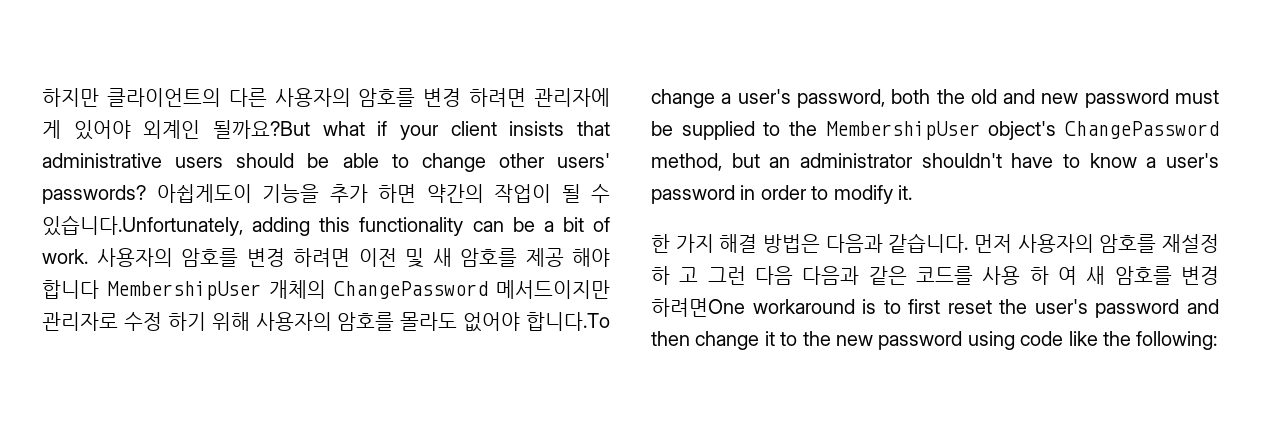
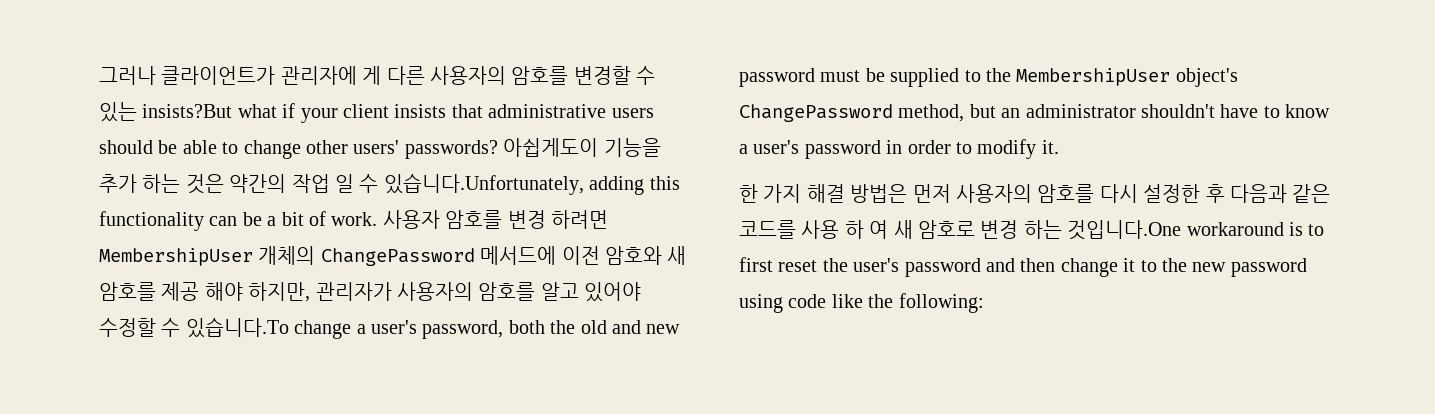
- 하지만 클라이언트의 다른 사용자의 암호를 변경 하려면 관리자에 게 있어야 외계인 될까요?But what if your client insists that administrative users should be able to change other users' passwords?
+ 그러나 클라이언트가 관리자에 게 다른 사용자의 암호를 변경할 수 있는 insists?But what if your client insists that administrative users should be able to change other users' passwords?
- 아쉽게도이 기능을 추가 하면 약간의 작업이 될 수 있습니다.Unfortunately, adding this functionality can be a bit of work.
+ 아쉽게도이 기능을 추가 하는 것은 약간의 작업 일 수 있습니다.Unfortunately, adding this functionality can be a bit of work.
- 사용자의 암호를 변경 하려면 이전 및 새 암호를 제공 해야 합니다 MembershipUser 개체의 ChangePassword 메서드이지만 관리자로 수정 하기 위해 사용자의 암호를 몰라도 없어야 합니다.To change a user's password, both the old and new password must be supplied to the MembershipUser object's ChangePassword method, but an administrator shouldn't have to know a user's password in order to modify it.
+ 사용자 암호를 변경 하려면 MembershipUser 개체의 ChangePassword 메서드에 이전 암호와 새 암호를 제공 해야 하지만, 관리자가 사용자의 암호를 알고 있어야 수정할 수 있습니다.To change a user's password, both the old and new password must be supplied to the MembershipUser object's ChangePassword method, but an administrator shouldn't have to know a user's password in order to modify it.
- 한 가지 해결 방법은 다음과 같습니다. 먼저 사용자의 암호를 재설정 하 고 그런 다음 다음과 같은 코드를 사용 하 여 새 암호를 변경 하려면One workaround is to first reset the user's password and then change it to the new password using code like the following:
+ 한 가지 해결 방법은 먼저 사용자의 암호를 다시 설정한 후 다음과 같은 코드를 사용 하 여 새 암호로 변경 하는 것입니다.One workaround is to first reset the user's password and then change it to the new password using code like the following:

